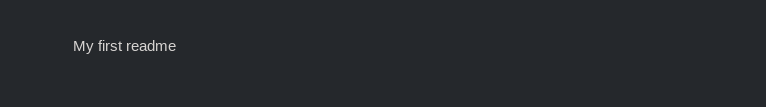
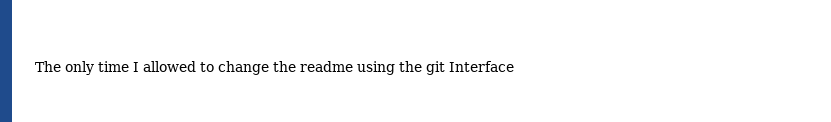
- My first readme
+ The only time I allowed to change the readme using the git Interface

